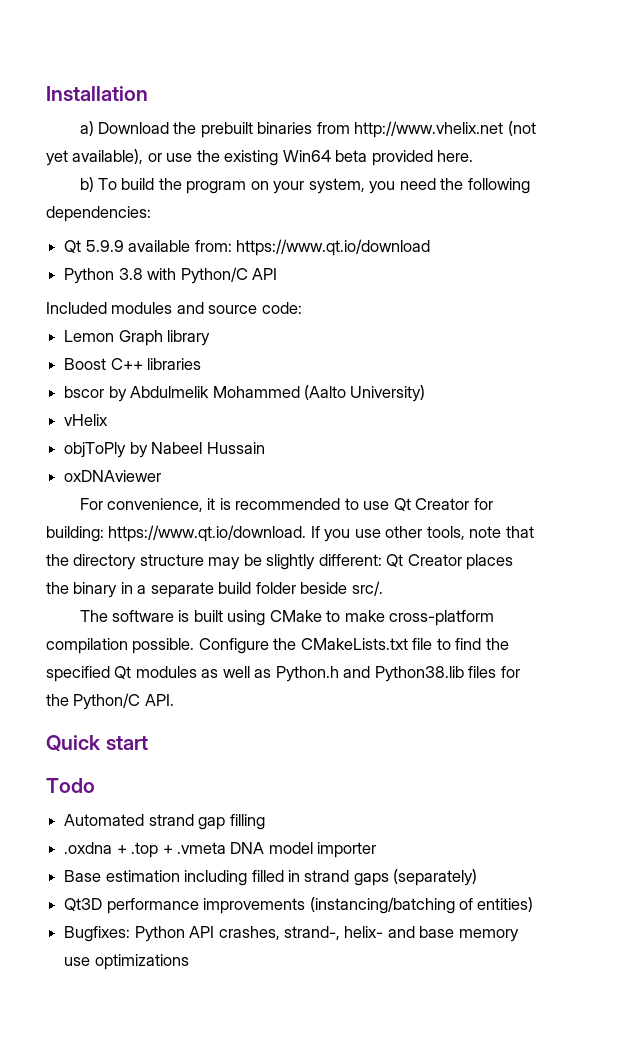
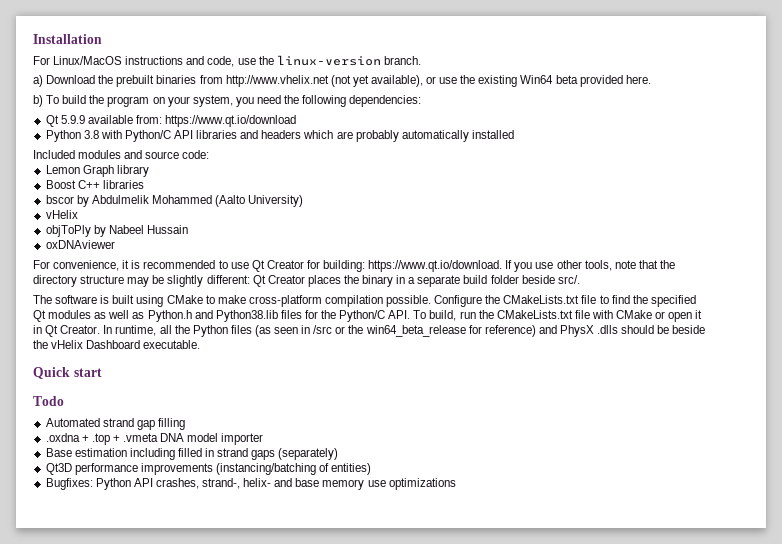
+ For Linux/MacOS instructions and code, use the linux-version branch.
- Python 3.8 with Python/C API
+ Python 3.8 with Python/C API libraries and headers which are probably automatically installed
- Configure the CMakeLists.txt file to find the specified Qt modules as well as Python.h and Python38.lib files for the Python/C API.
+ Configure the CMakeLists.txt file to find the specified Qt modules as well as Python.h and Python38.lib files for the Python/C API. To build, run the CMakeLists.txt file with CMake or open it in Qt Creator. In runtime, all the Python files (as seen in /src or the win64_beta_release for reference) and PhysX .dlls should be beside the vHelix Dashboard executable.

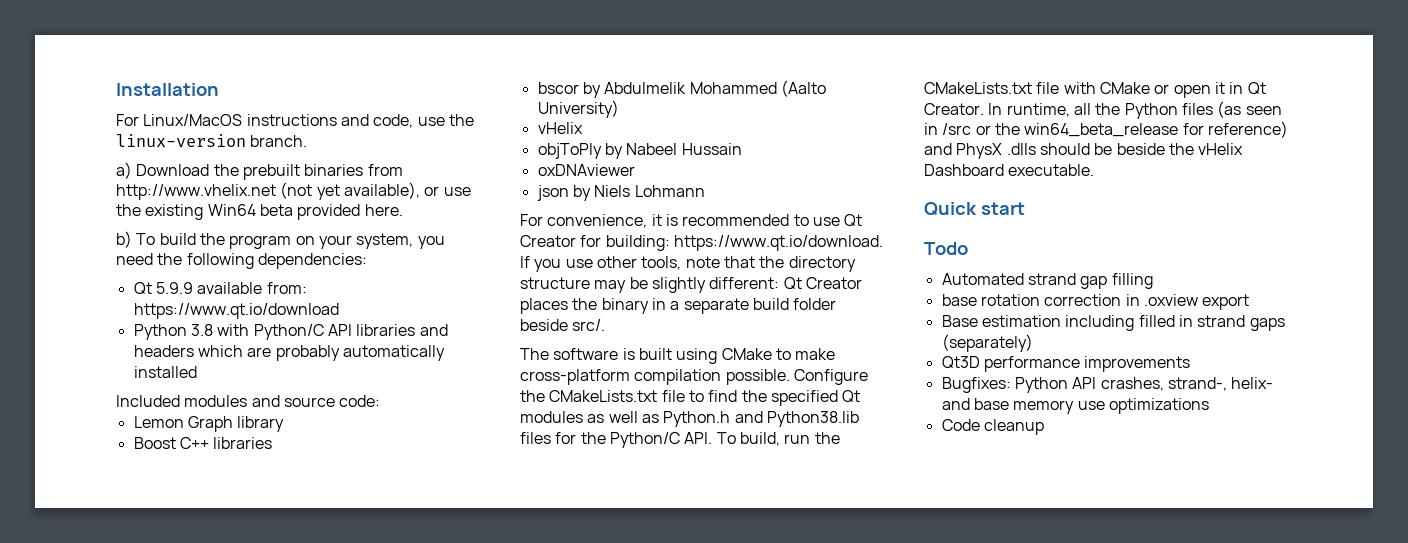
+ json by Niels Lohmann
- .oxdna + .top + .vmeta DNA model importer
+ base rotation correction in .oxview export
- Qt3D performance improvements (instancing/batching of entities)
+ Qt3D performance improvements
+ Code cleanup

